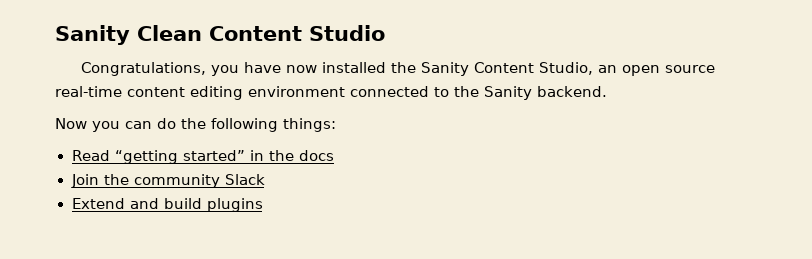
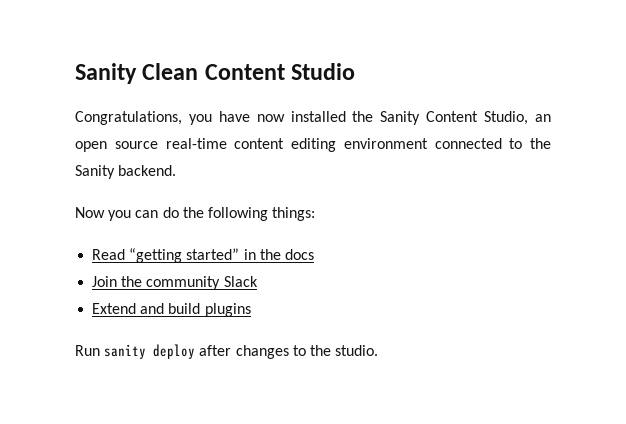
+ Run sanity deploy after changes to the studio.

